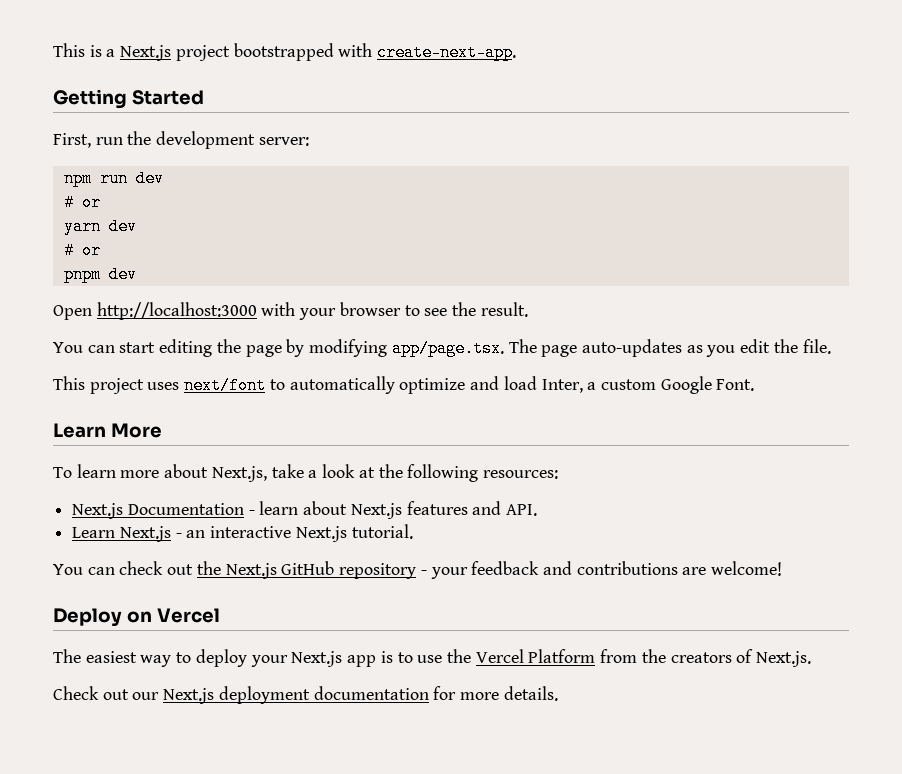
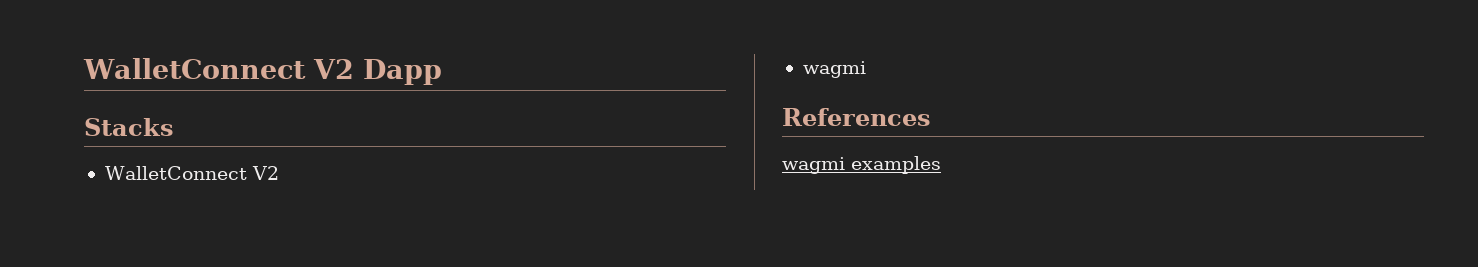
- This is a Next.js project bootstrapped with create-next-app.
- Getting Started
- First, run the development server:
- npm run dev
- # or
- yarn dev
- # or
- pnpm dev
- Open http://localhost:3000 with your browser to see the result.
- You can start editing the page by modifying app/page.tsx. The page auto-updates as you edit the file.
- This project uses next/font to automatically optimize and load Inter, a custom Google Font.
- Learn More
- To learn more about Next.js, take a look at the following resources:
- Next.js Documentation - learn about Next.js features and API.
- Learn Next.js - an interactive Next.js tutorial.
- You can check out the Next.js GitHub repository - your feedback and contributions are welcome!
- Deploy on Vercel
- The easiest way to deploy your Next.js app is to use the Vercel Platform from the creators of Next.js.
- Check out our Next.js deployment documentation for more details.
+ WalletConnect V2 Dapp
+ Stacks
+ WalletConnect V2
+ wagmi
+ References
+ wagmi examples

